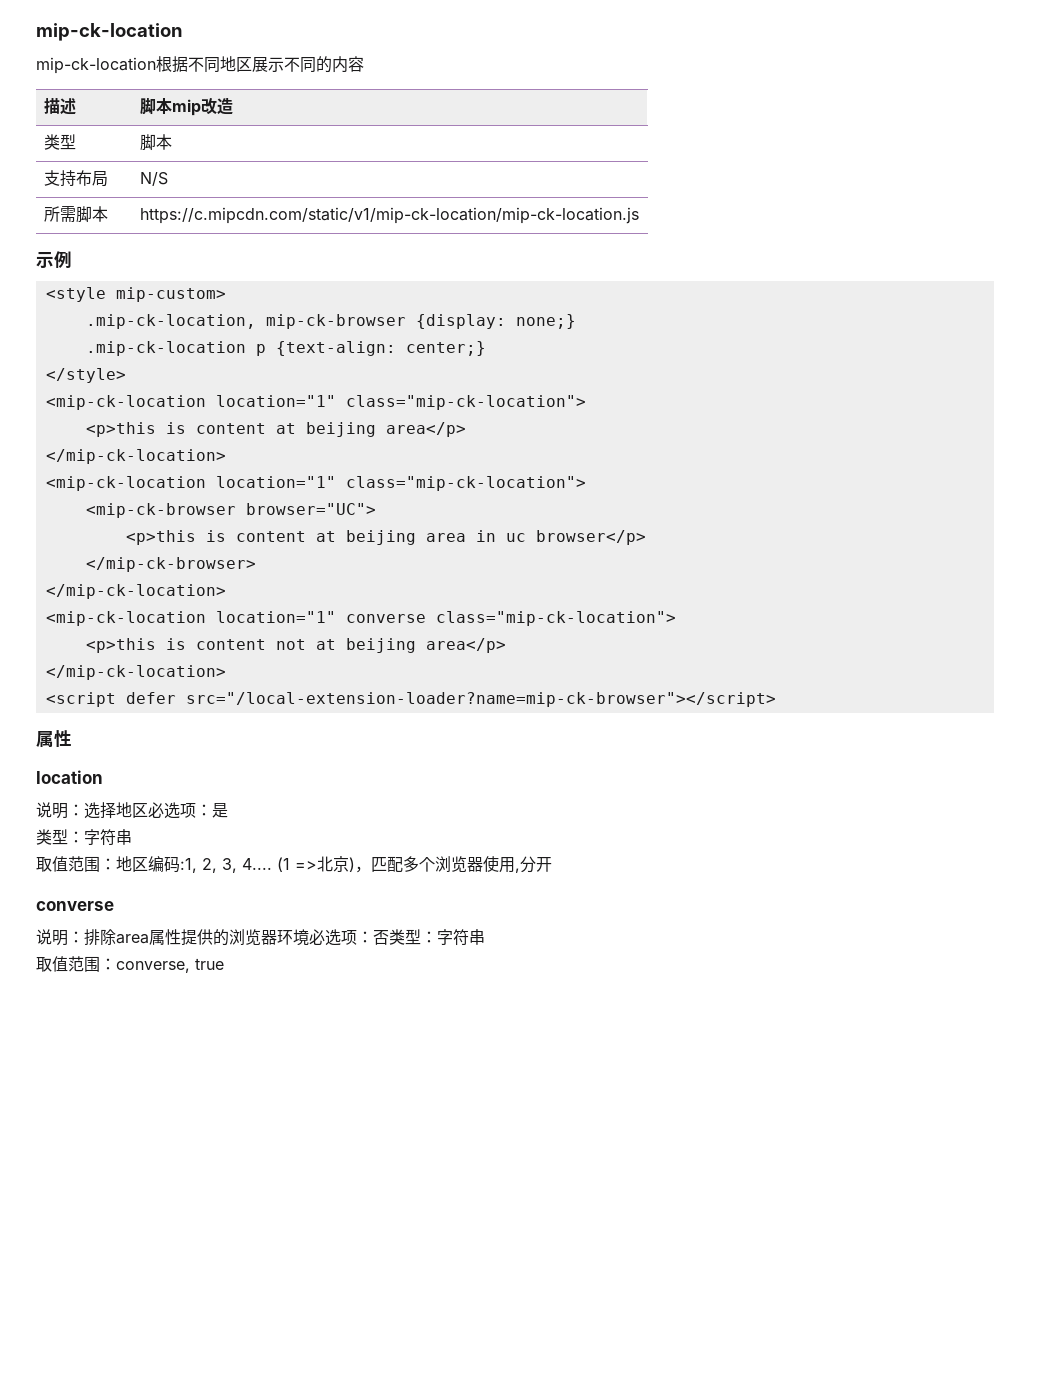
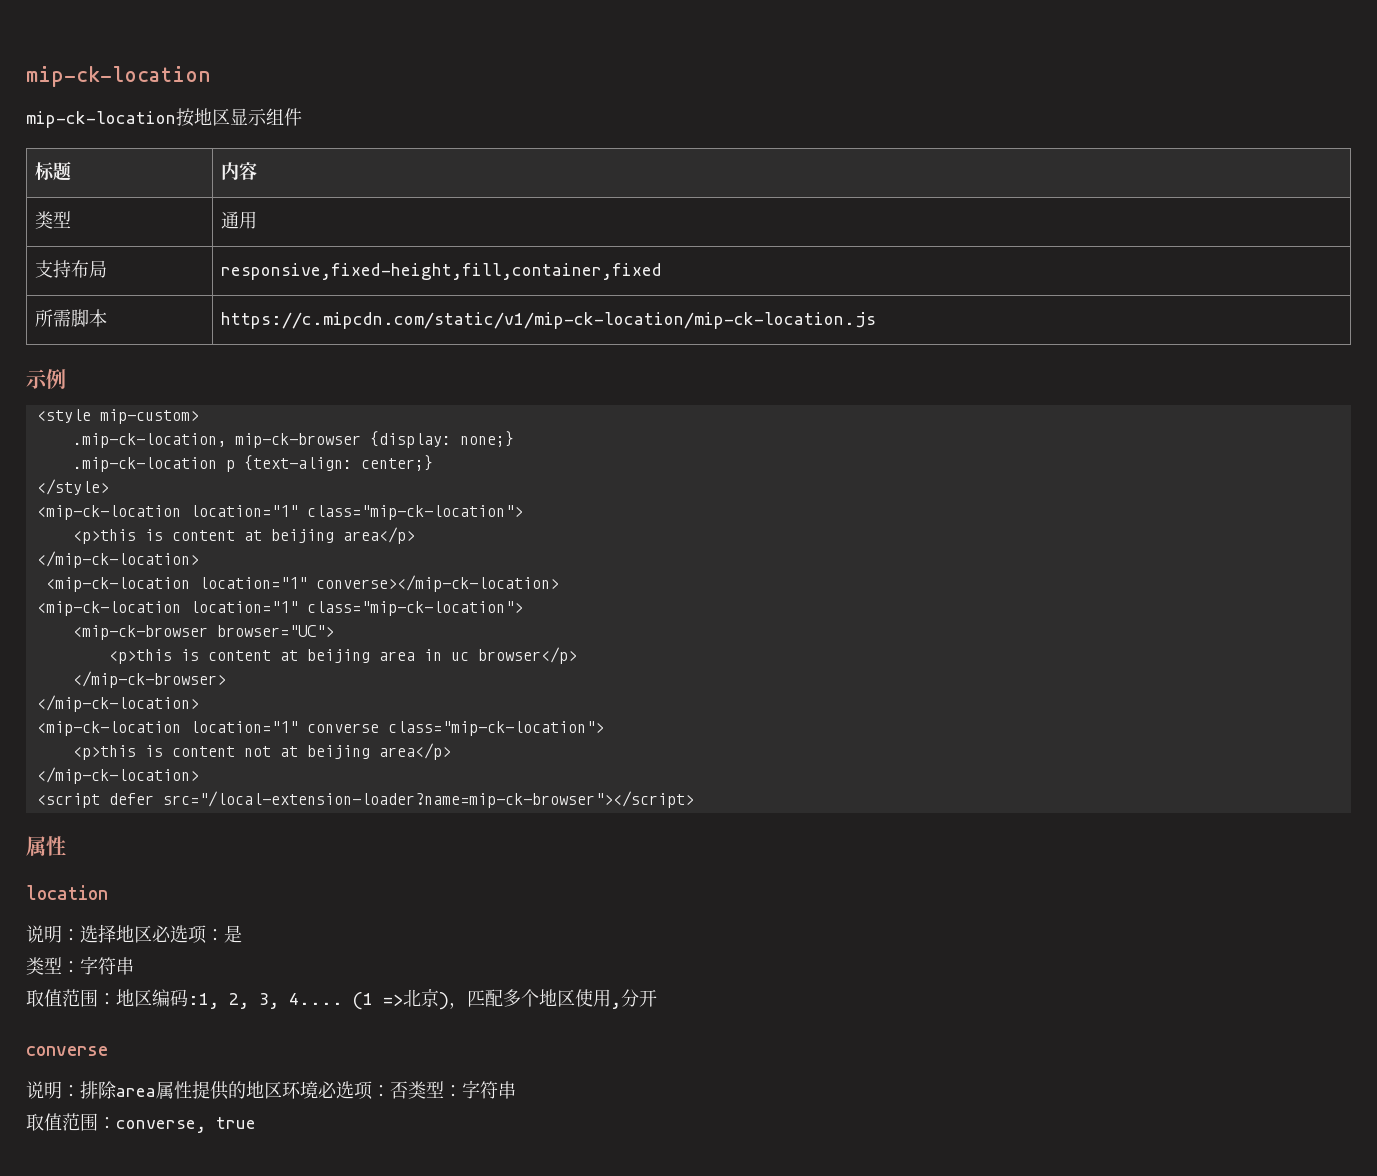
- mip-ck-location根据不同地区展示不同的内容
- 描述 | 脚本mip改造
+ mip-ck-location按地区显示组件
+ 标题 | 内容
- 类型 | 脚本
+ 类型 | 通用
- 支持布局 | N/S
+ 支持布局 | responsive,fixed-height,fill,container,fixed
+ <mip-ck-location location="1" converse></mip-ck-location>
- (1 =>北京)，匹配多个浏览器使用,分开
+ (1 =>北京)，匹配多个地区使用,分开
- 说明：排除area属性提供的浏览器环境必选项：否类型：字符串
+ 说明：排除area属性提供的地区环境必选项：否类型：字符串

